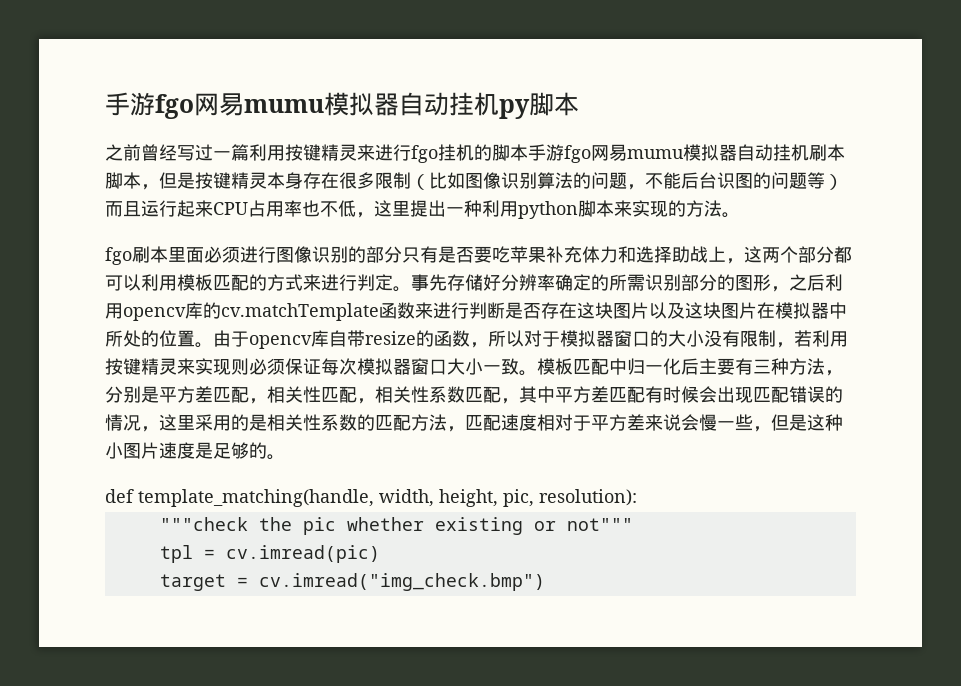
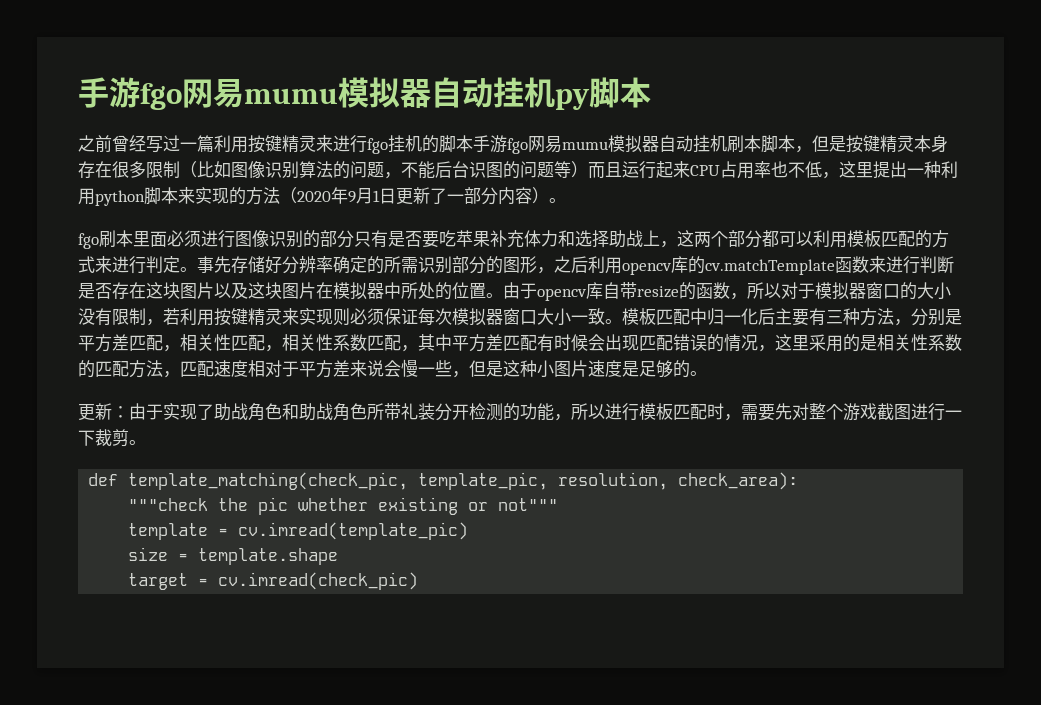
- 之前曾经写过一篇利用按键精灵来进行fgo挂机的脚本手游fgo网易mumu模拟器自动挂机刷本脚本，但是按键精灵本身存在很多限制（比如图像识别算法的问题，不能后台识图的问题等）而且运行起来CPU占用率也不低，这里提出一种利用python脚本来实现的方法。
+ 之前曾经写过一篇利用按键精灵来进行fgo挂机的脚本手游fgo网易mumu模拟器自动挂机刷本脚本，但是按键精灵本身存在很多限制（比如图像识别算法的问题，不能后台识图的问题等）而且运行起来CPU占用率也不低，这里提出一种利用python脚本来实现的方法（2020年9月1日更新了一部分内容）。
- def template_matching(handle, width, height, pic, resolution):
+ 更新：由于实现了助战角色和助战角色所带礼装分开检测的功能，所以进行模板匹配时，需要先对整个游戏截图进行一下裁剪。
+ def template_matching(check_pic, template_pic, resolution, check_area):
- tpl = cv.imread(pic)
+ template = cv.imread(template_pic)
+ size = template.shape
- target = cv.imread("img_check.bmp")
+ target = cv.imread(check_pic)

